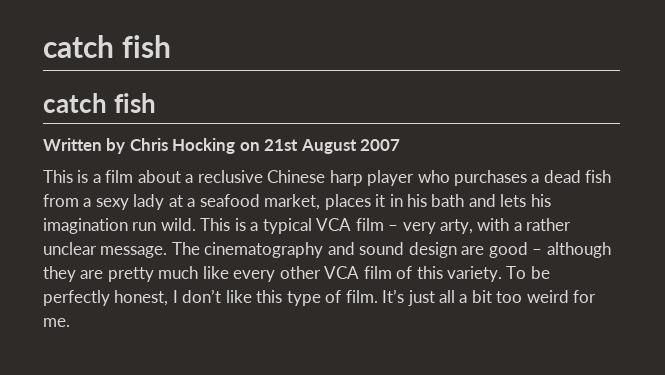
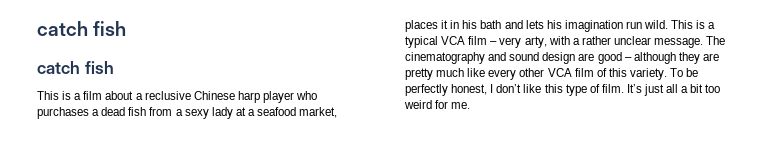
- Written by Chris Hocking on 21st August 2007

